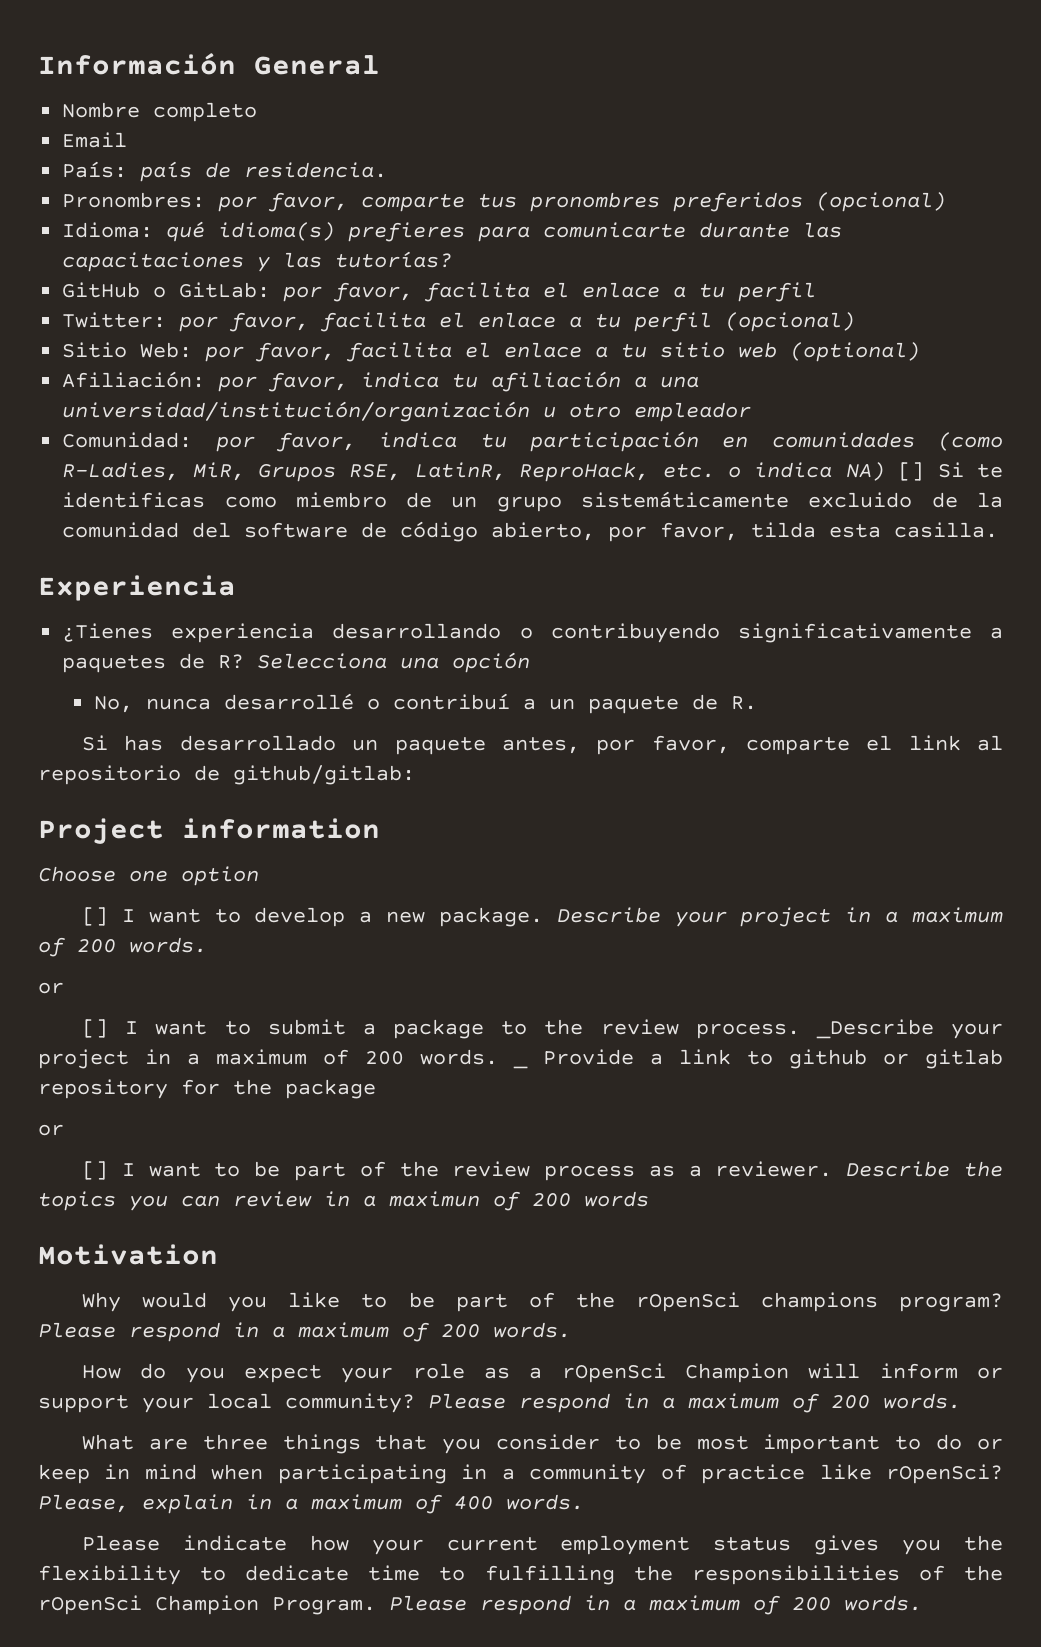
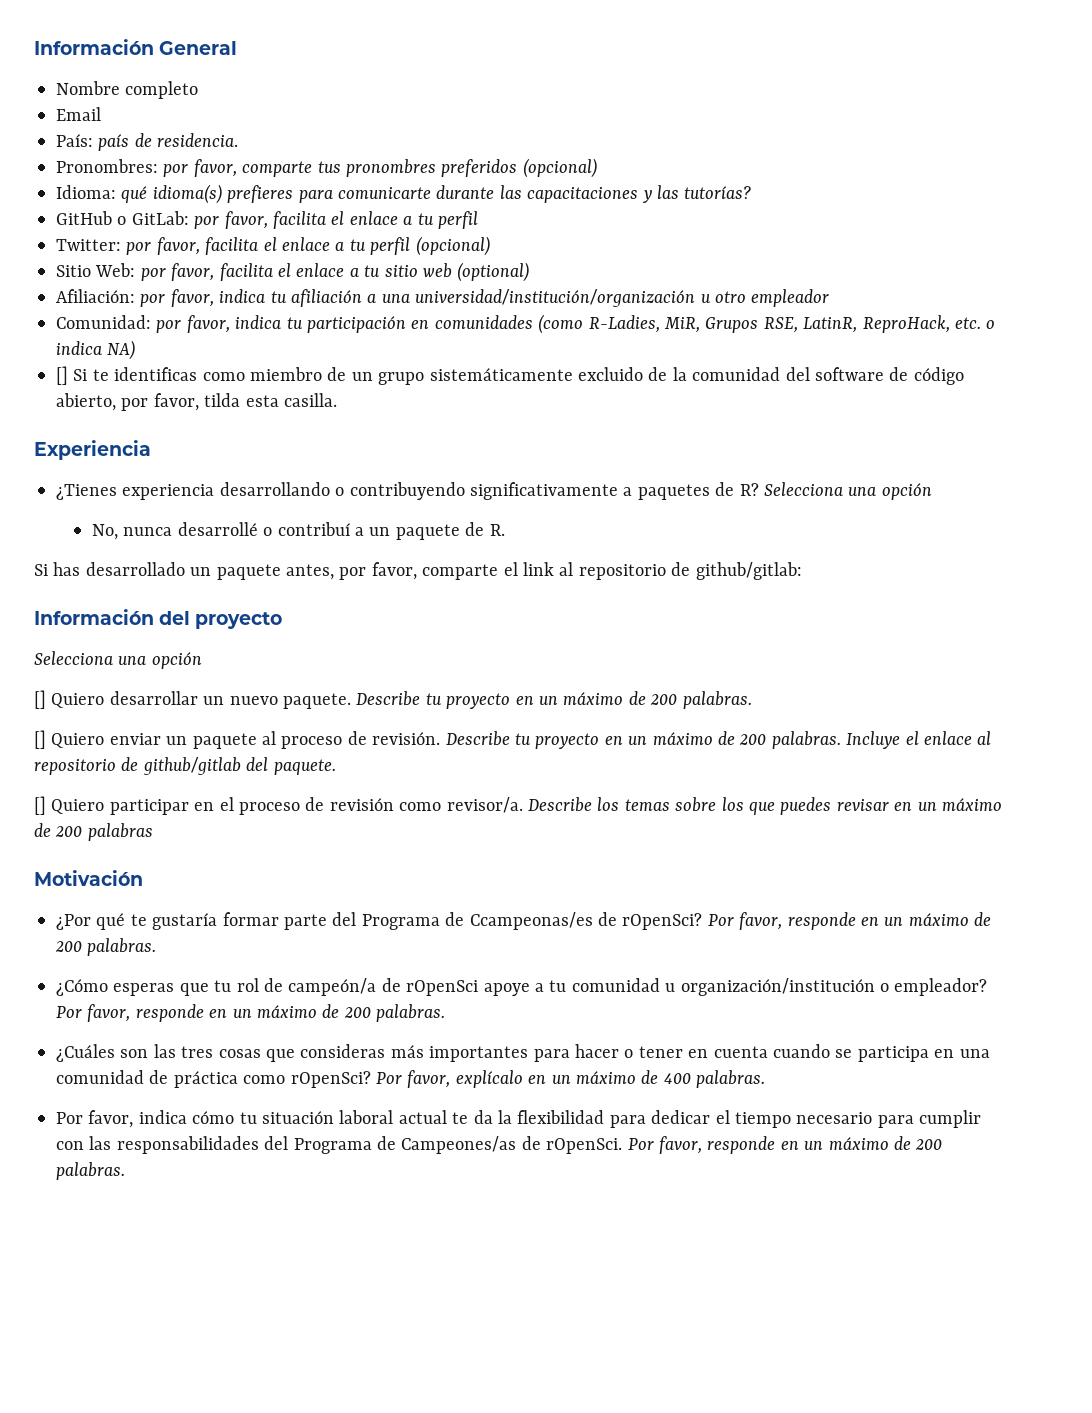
- Comunidad: por favor, indica tu participación en comunidades (como R-Ladies, MiR, Grupos RSE, LatinR, ReproHack, etc. o indica NA) [] Si te identificas como miembro de un grupo sistemáticamente excluido de la comunidad del software de código abierto, por favor, tilda esta casilla.
+ Comunidad: por favor, indica tu participación en comunidades (como R-Ladies, MiR, Grupos RSE, LatinR, ReproHack, etc. o indica NA)
+ [] Si te identificas como miembro de un grupo sistemáticamente excluido de la comunidad del software de código abierto, por favor, tilda esta casilla.
- Project information
- Choose one option
- [] I want to develop a new package. Describe your project in a maximum of 200 words.
- or
- [] I want to submit a package to the review process. _Describe your project in a maximum of 200 words. _ Provide a link to github or gitlab repository for the package
- or
- [] I want to be part of the review process as a reviewer. Describe the topics you can review in a maximun of 200 words
- Motivation
- Why would you like to be part of the rOpenSci champions program? Please respond in a maximum of 200 words.
- How do you expect your role as a rOpenSci Champion will inform or support your local community? Please respond in a maximum of 200 words.
- What are three things that you consider to be most important to do or keep in mind when participating in a community of practice like rOpenSci? Please, explain in a maximum of 400 words.
- Please indicate how your current employment status gives you the flexibility to dedicate time to fulfilling the responsibilities of the rOpenSci Champion Program. Please respond in a maximum of 200 words.
+ Información del proyecto
+ Selecciona una opción
+ [] Quiero desarrollar un nuevo paquete. Describe tu proyecto en un máximo de 200 palabras.
+ [] Quiero enviar un paquete al proceso de revisión. Describe tu proyecto en un máximo de 200 palabras. Incluye el enlace al repositorio de github/gitlab del paquete.
+ [] Quiero participar en el proceso de revisión como revisor/a. Describe los temas sobre los que puedes revisar en un máximo de 200 palabras
+ Motivación
+ ¿Por qué te gustaría formar parte del Programa de Ccampeonas/es de rOpenSci? Por favor, responde en un máximo de 200 palabras.
+ ¿Cómo esperas que tu rol de campeón/a de rOpenSci apoye a tu comunidad u organización/institución o empleador? Por favor, responde en un máximo de 200 palabras.
+ ¿Cuáles son las tres cosas que consideras más importantes para hacer o tener en cuenta cuando se participa en una comunidad de práctica como rOpenSci? Por favor, explícalo en un máximo de 400 palabras.
+ Por favor, indica cómo tu situación laboral actual te da la flexibilidad para dedicar el tiempo necesario para cumplir con las responsabilidades del Programa de Campeones/as de rOpenSci. Por favor, responde en un máximo de 200 palabras.

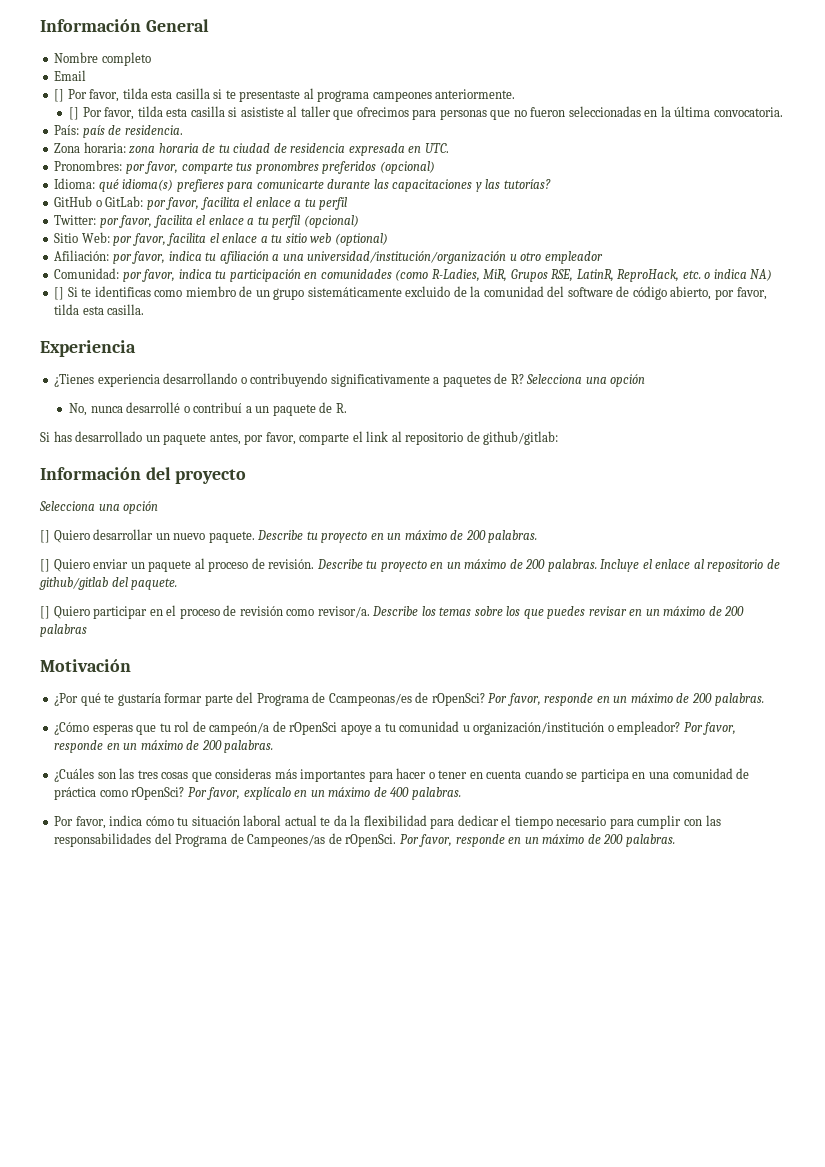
+ [] Por favor, tilda esta casilla si te presentaste al programa campeones anteriormente.
+ [] Por favor, tilda esta casilla si asististe al taller que ofrecimos para personas que no fueron seleccionadas en la última convocatoria.
  País: país de residencia.
+ Zona horaria: zona horaria de tu ciudad de residencia expresada en UTC.

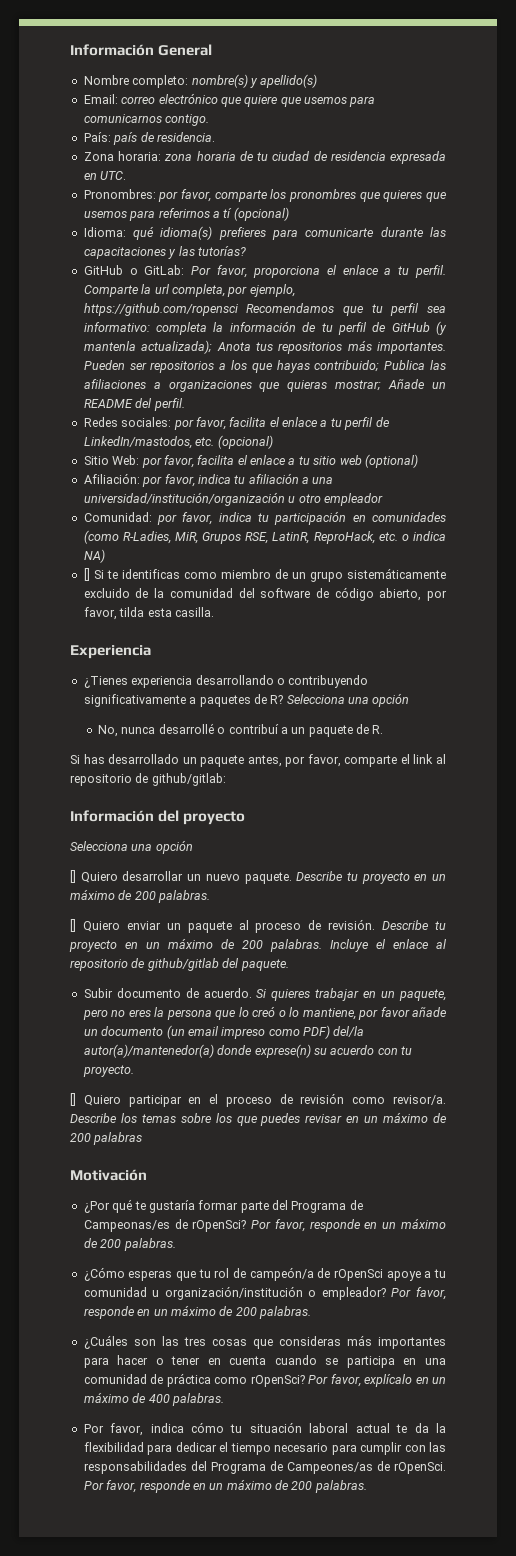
- Nombre completo
- Email
- [] Por favor, tilda esta casilla si te presentaste al programa campeones anteriormente.
- [] Por favor, tilda esta casilla si asististe al taller que ofrecimos para personas que no fueron seleccionadas en la última convocatoria.
+ Nombre completo: nombre(s) y apellido(s)
+ Email: correo electrónico que quiere que usemos para comunicarnos contigo.
- Pronombres: por favor, comparte tus pronombres preferidos (opcional)
+ Pronombres: por favor, comparte los pronombres que quieres que usemos para referirnos a tí (opcional)
- GitHub o GitLab: por favor, facilita el enlace a tu perfil
- Twitter: por favor, facilita el enlace a tu perfil (opcional)
+ GitHub o GitLab: Por favor, proporciona el enlace a tu perfil. Comparte la url completa, por ejemplo, https://github.com/ropensci Recomendamos que tu perfil sea informativo: completa la información de tu perfil de GitHub (y mantenla actualizada); Anota tus repositorios más importantes. Pueden ser repositorios a los que hayas contribuido; Publica las afiliaciones a organizaciones que quieras mostrar; Añade un README del perfil.
+ Redes sociales: por favor, facilita el enlace a tu perfil de LinkedIn/mastodos, etc. (opcional)
+ Subir documento de acuerdo. Si quieres trabajar en un paquete, pero no eres la persona que lo creó o lo mantiene, por favor añade un documento (un email impreso como PDF) del/la autor(a)/mantenedor(a) donde exprese(n) su acuerdo con tu proyecto.
- ¿Por qué te gustaría formar parte del Programa de Ccampeonas/es de rOpenSci?
+ ¿Por qué te gustaría formar parte del Programa de Campeonas/es de rOpenSci?

